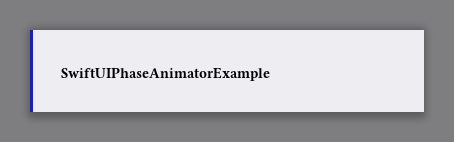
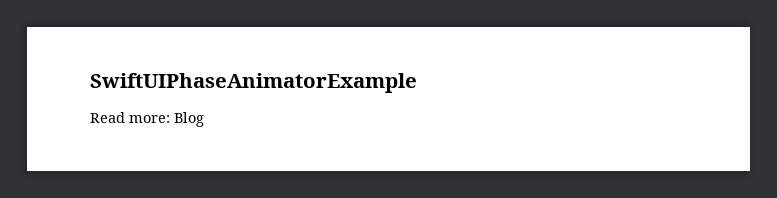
+ Read more: Blog

